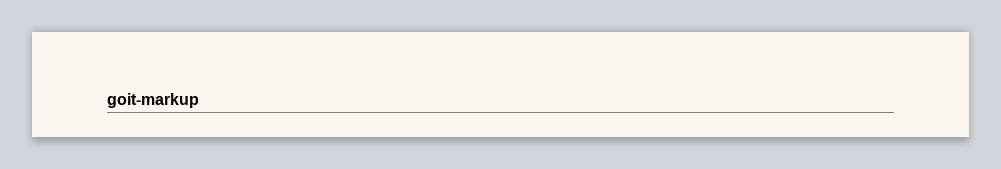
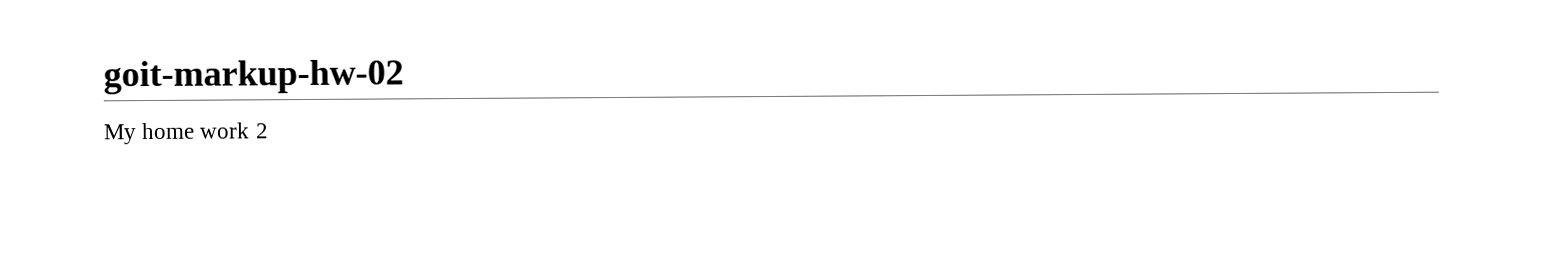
- goit-markup
+ goit-markup-hw-02
+ My home work 2

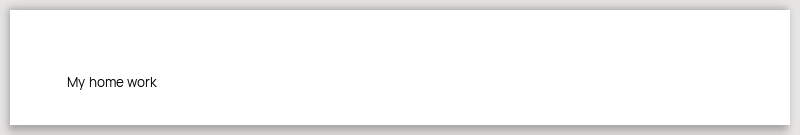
- goit-markup-hw-02
- My home work 2
+ My home work

